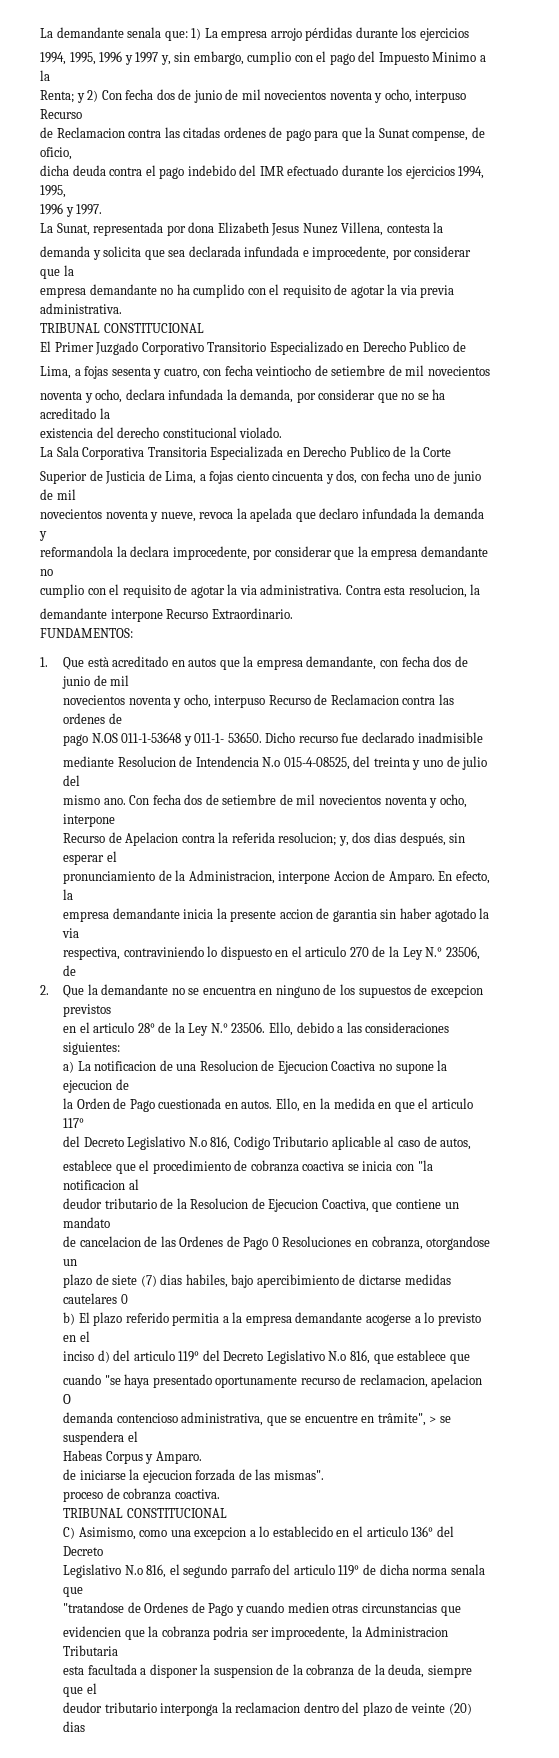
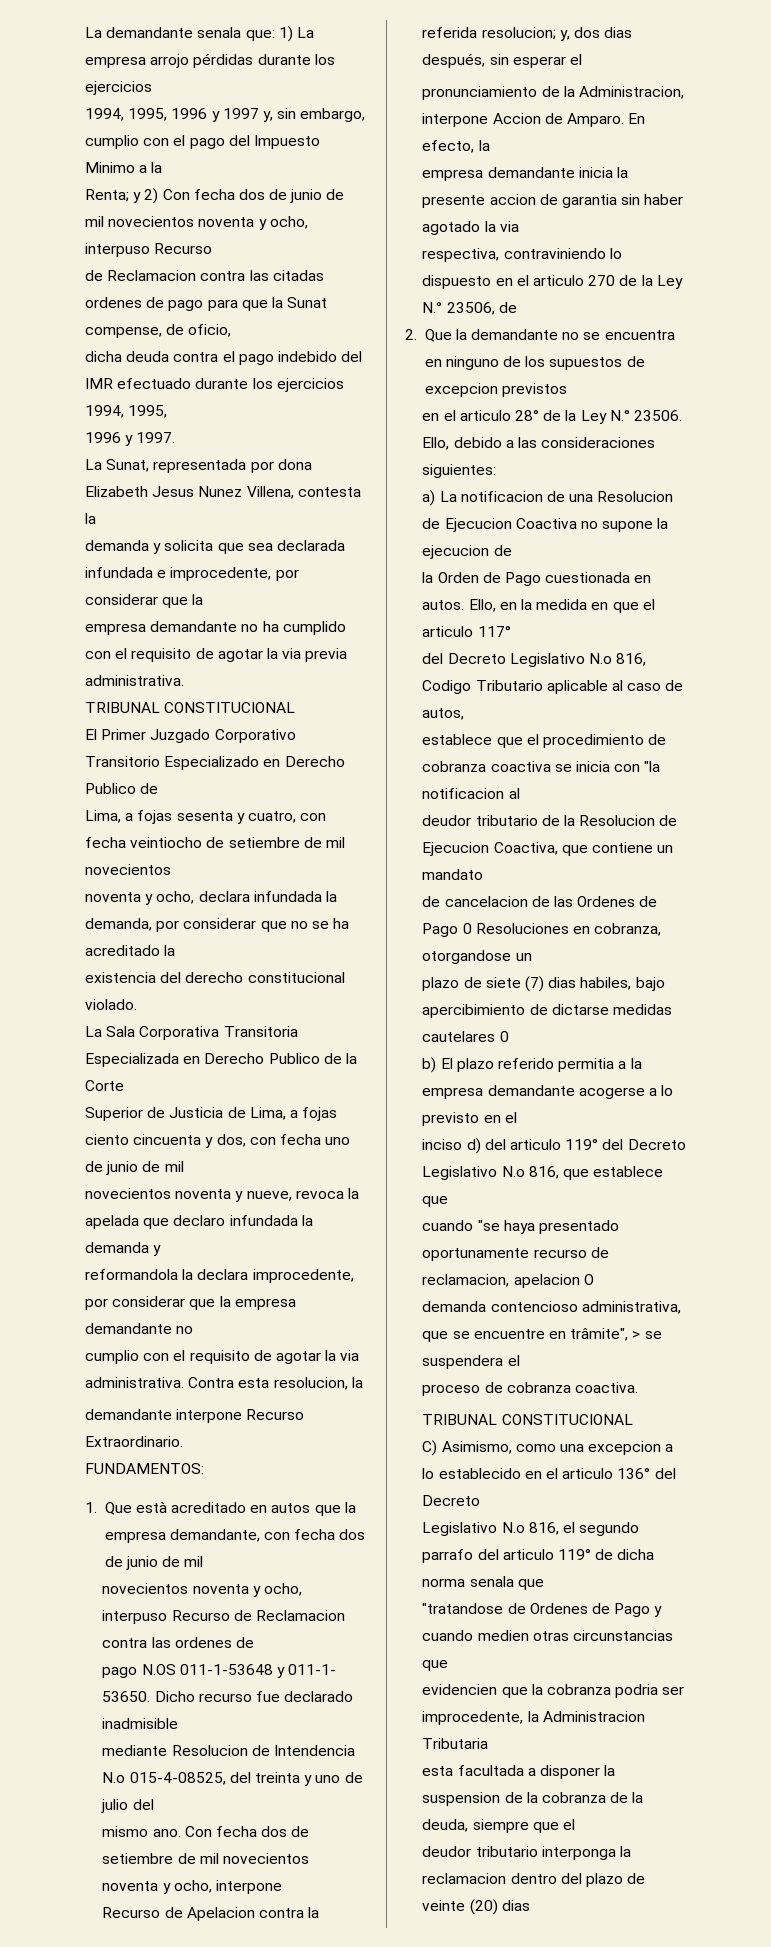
- Habeas Corpus y Amparo.
- de iniciarse la ejecucion forzada de las mismas".

